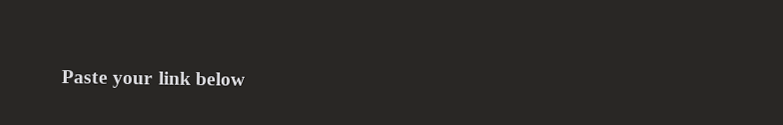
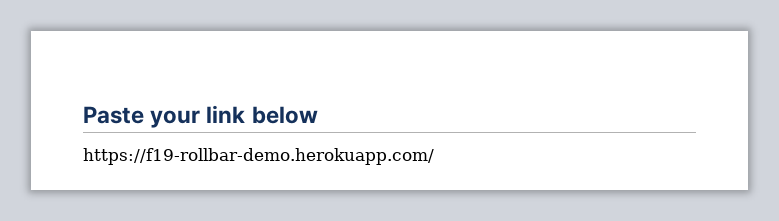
+ https://f19-rollbar-demo.herokuapp.com/

